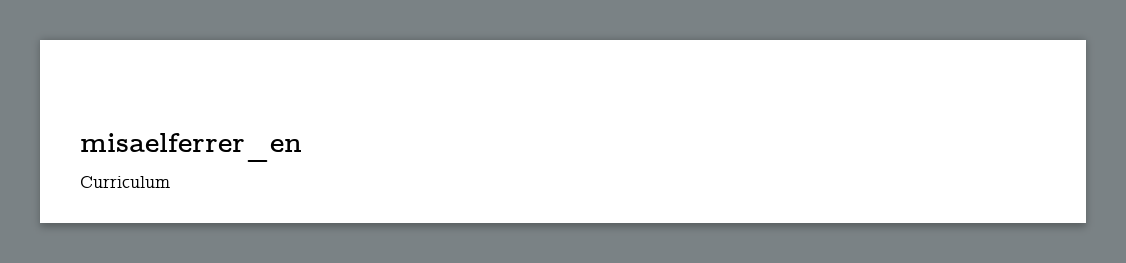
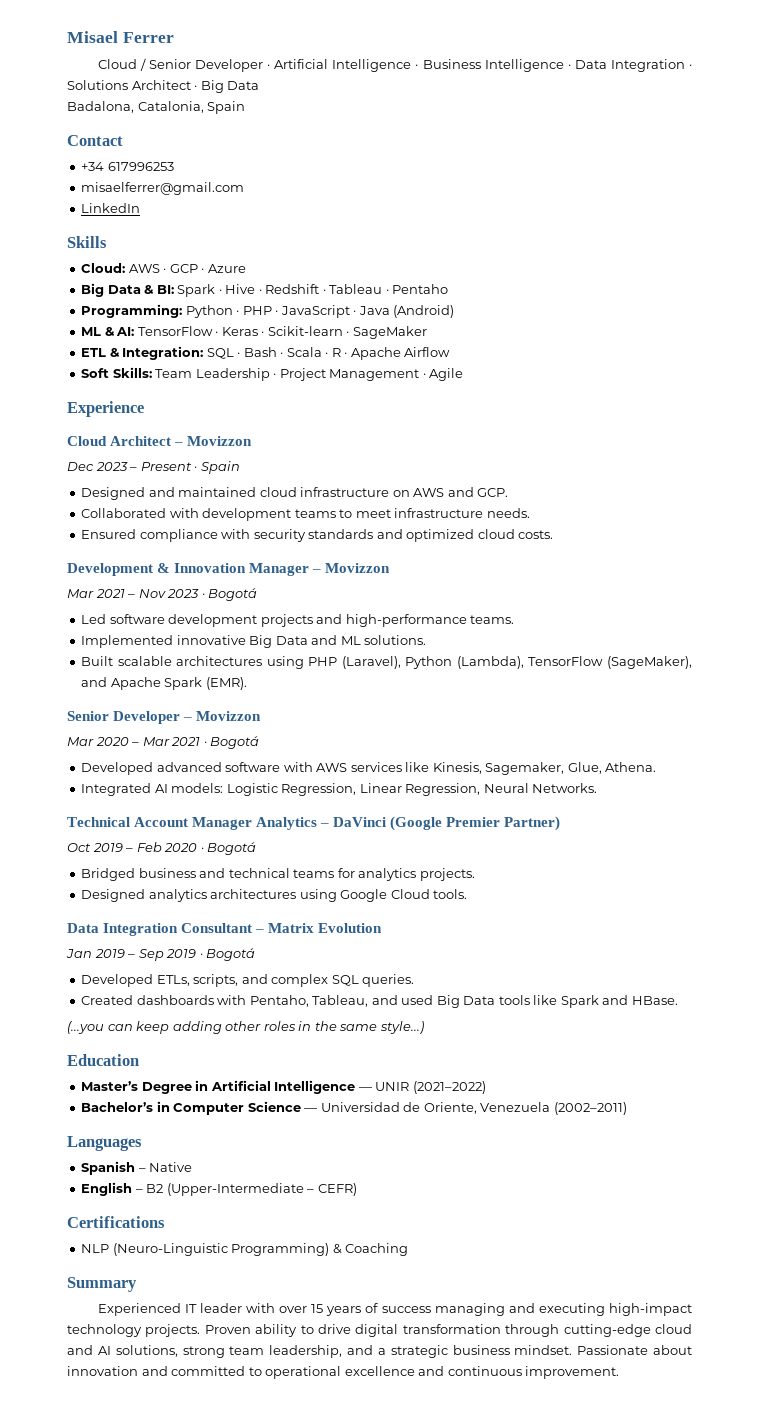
- misaelferrer_en
- Curriculum
+ Misael Ferrer
+ Cloud / Senior Developer · Artificial Intelligence · Business Intelligence · Data Integration · Solutions Architect · Big Data
+ Badalona, Catalonia, Spain
+ Contact
+ +34 617996253
+ misaelferrer@gmail.com
+ LinkedIn
+ Skills
+ Cloud: AWS · GCP · Azure
+ Big Data & BI: Spark · Hive · Redshift · Tableau · Pentaho
+ Programming: Python · PHP · JavaScript · Java (Android)
+ ML & AI: TensorFlow · Keras · Scikit-learn · SageMaker
+ ETL & Integration: SQL · Bash · Scala · R · Apache Airflow
+ Soft Skills: Team Leadership · Project Management · Agile
+ Experience
+ Cloud Architect – Movizzon
+ Dec 2023 – Present · Spain
+ Designed and maintained cloud infrastructure on AWS and GCP.
+ Collaborated with development teams to meet infrastructure needs.
+ Ensured compliance with security standards and optimized cloud costs.
+ Development & Innovation Manager – Movizzon
+ Mar 2021 – Nov 2023 · Bogotá
+ Led software development projects and high-performance teams.
+ Implemented innovative Big Data and ML solutions.
+ Built scalable architectures using PHP (Laravel), Python (Lambda), TensorFlow (SageMaker), and Apache Spark (EMR).
+ Senior Developer – Movizzon
+ Mar 2020 – Mar 2021 · Bogotá
+ Developed advanced software with AWS services like Kinesis, Sagemaker, Glue, Athena.
+ Integrated AI models: Logistic Regression, Linear Regression, Neural Networks.
+ Technical Account Manager Analytics – DaVinci (Google Premier Partner)
+ Oct 2019 – Feb 2020 · Bogotá
+ Bridged business and technical teams for analytics projects.
+ Designed analytics architectures using Google Cloud tools.
+ Data Integration Consultant – Matrix Evolution
+ Jan 2019 – Sep 2019 · Bogotá
+ Developed ETLs, scripts, and complex SQL queries.
+ Created dashboards with Pentaho, Tableau, and used Big Data tools like Spark and HBase.
+ (...you can keep adding other roles in the same style...)
+ Education
+ Master’s Degree in Artificial Intelligence — UNIR (2021–2022)
+ Bachelor’s in Computer Science — Universidad de Oriente, Venezuela (2002–2011)
+ Languages
+ Spanish – Native
+ English – B2 (Upper-Intermediate – CEFR)
+ Certifications
+ NLP (Neuro-Linguistic Programming) & Coaching
+ Summary
+ Experienced IT leader with over 15 years of success managing and executing high-impact technology projects. Proven ability to drive digital transformation through cutting-edge cloud and AI solutions, strong team leadership, and a strategic business mindset. Passionate about innovation and committed to operational excellence and continuous improvement.

